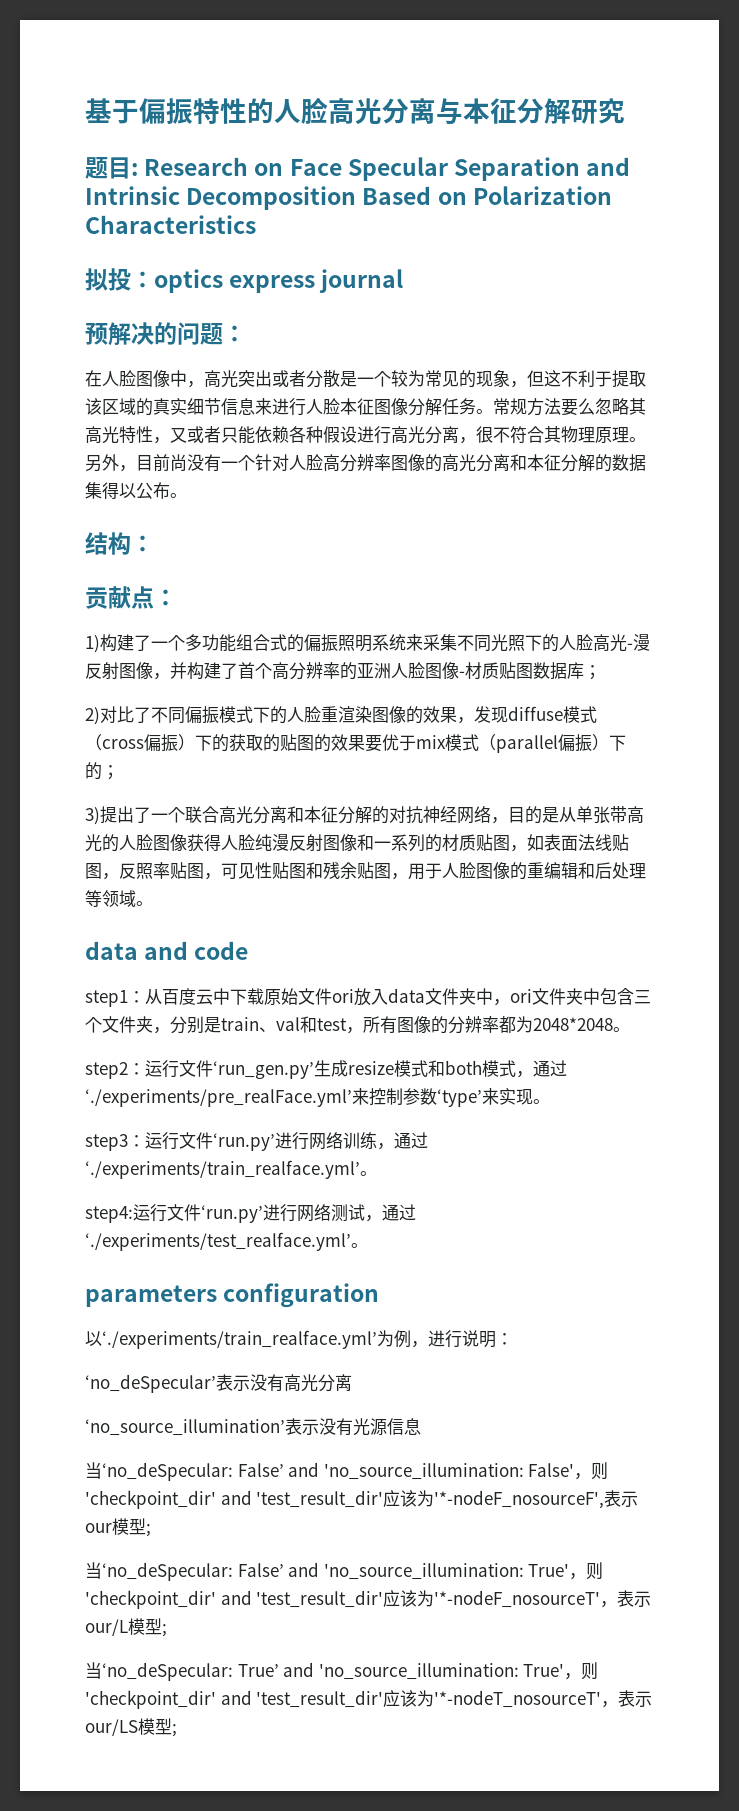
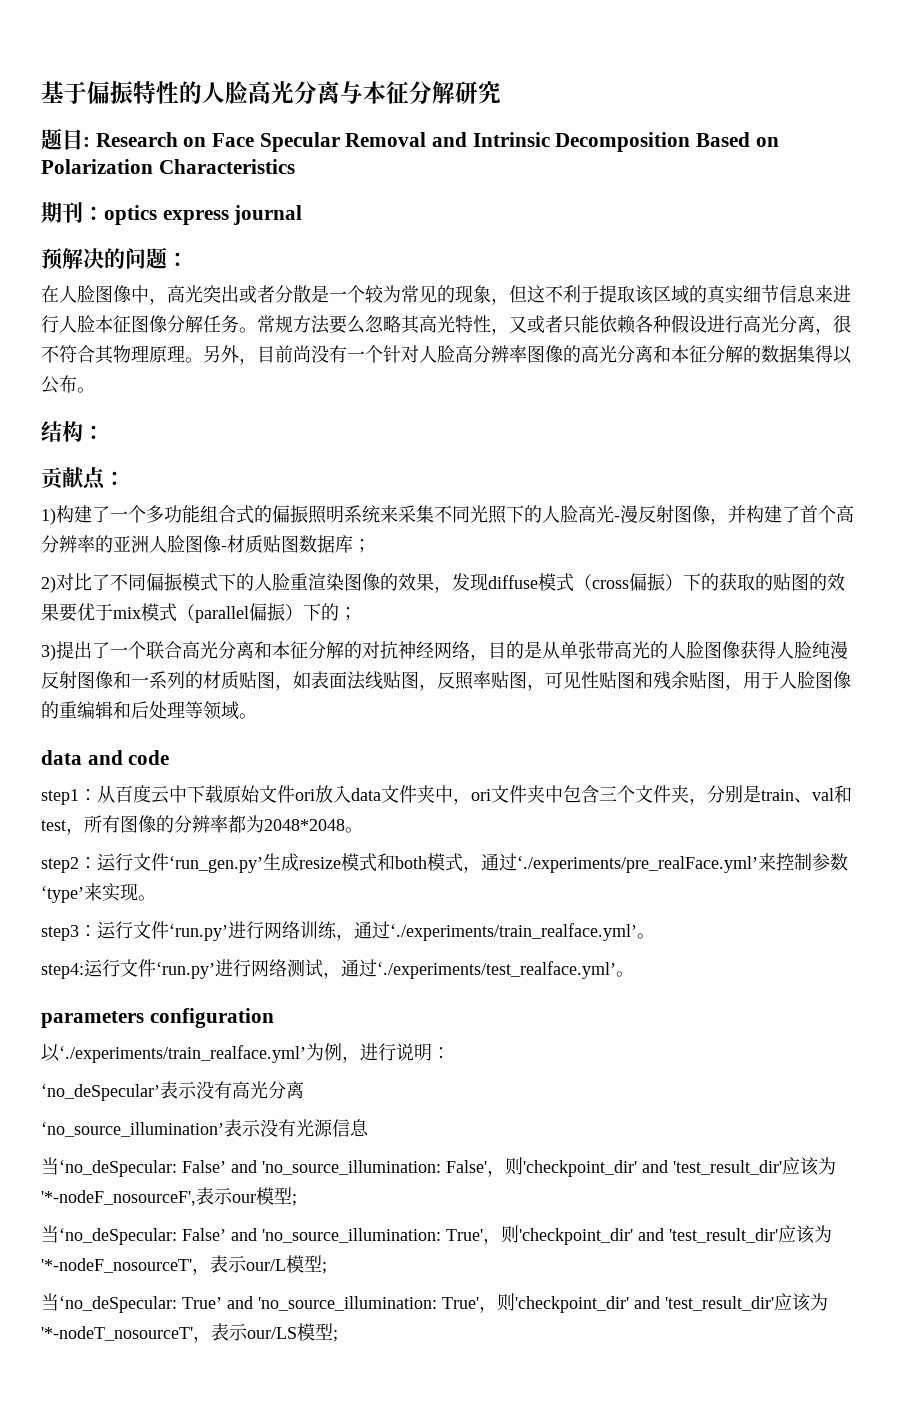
- 题目: Research on Face Specular Separation and Intrinsic Decomposition Based on Polarization Characteristics
+ 题目: Research on Face Specular Removal and Intrinsic Decomposition Based on Polarization Characteristics
- 拟投：optics express journal
+ 期刊：optics express journal

